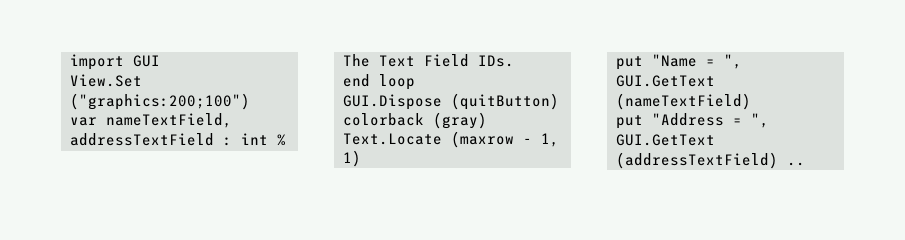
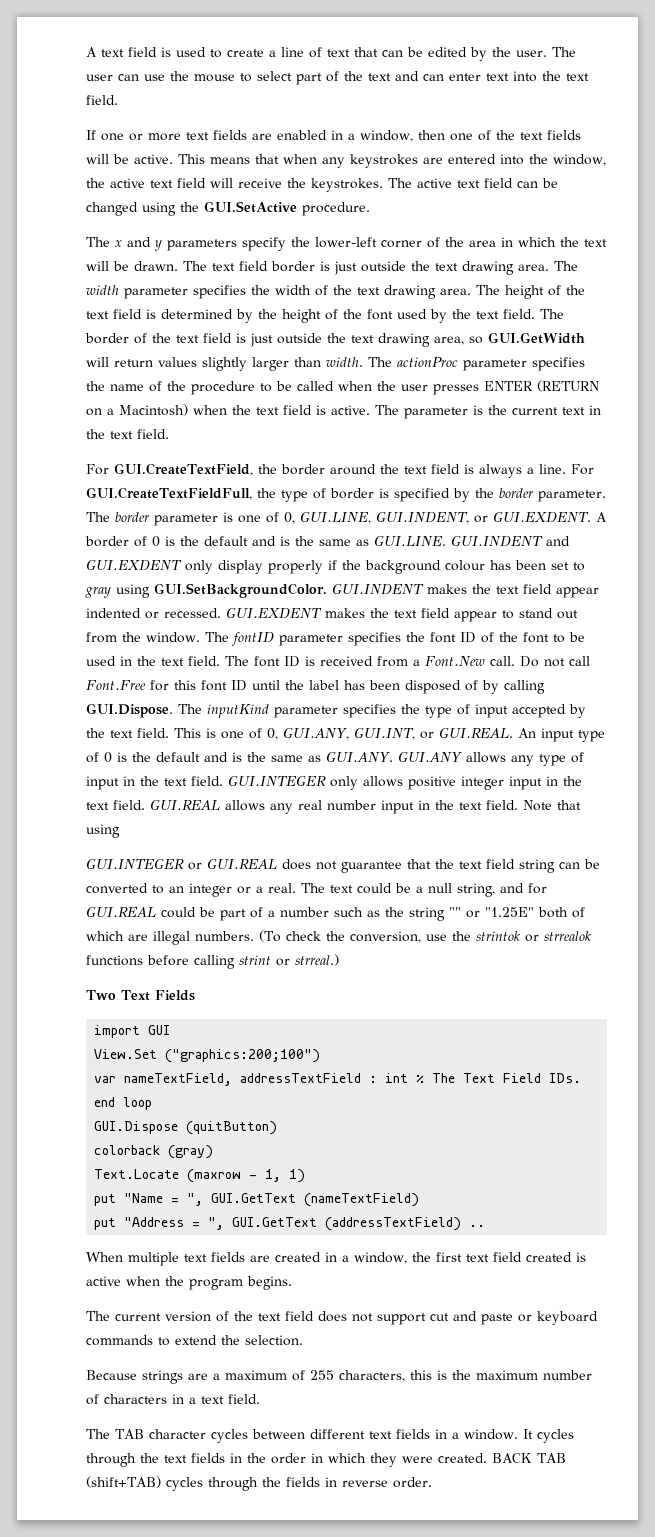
+ A text field is used to create a line of text that can be edited by the user. The user can use the mouse to select part of the text and can enter text into the text field.
+ If one or more text fields are enabled in a window, then one of the text fields will be active. This means that when any keystrokes are entered into the window, the active text field will receive the keystrokes. The active text field can be changed using the GUI.SetActive procedure.
+ The x and y parameters specify the lower-left corner of the area in which the text will be drawn. The text field border is just outside the text drawing area. The width parameter specifies the width of the text drawing area. The height of the text field is determined by the height of the font used by the text field. The border of the text field is just outside the text drawing area, so GUI.GetWidth will return values slightly larger than width. The actionProc parameter specifies the name of the procedure to be called when the user presses ENTER (RETURN on a Macintosh) when the text field is active. The parameter is the current text in the text field.
+ For GUI.CreateTextField, the border around the text field is always a line. For GUI.CreateTextFieldFull, the type of border is specified by the border parameter. The border parameter is one of 0, GUI.LINE, GUI.INDENT, or GUI.EXDENT. A border of 0 is the default and is the same as GUI.LINE. GUI.INDENT and GUI.EXDENT only display properly if the background colour has been set to gray using GUI.SetBackgroundColor. GUI.INDENT makes the text field appear indented or recessed. GUI.EXDENT makes the text field appear to stand out from the window. The fontID parameter specifies the font ID of the font to be used in the text field. The font ID is received from a Font.New call. Do not call Font.Free for this font ID until the label has been disposed of by calling GUI.Dispose. The inputKind parameter specifies the type of input accepted by the text field. This is one of 0, GUI.ANY, GUI.INT, or GUI.REAL. An input type of 0 is the default and is the same as GUI.ANY. GUI.ANY allows any type of input in the text field. GUI.INTEGER only allows positive integer input in the text field. GUI.REAL allows any real number input in the text field. Note that using
+ GUI.INTEGER or GUI.REAL does not guarantee that the text field string can be converted to an integer or a real. The text could be a null string, and for GUI.REAL could be part of a number such as the string "" or "1.25E" both of which are illegal numbers. (To check the conversion, use the strintok or strrealok functions before calling strint or strreal.)
+ Two Text Fields
+ When multiple text fields are created in a window, the first text field created is active when the program begins.
+ The current version of the text field does not support cut and paste or keyboard commands to extend the selection.
+ Because strings are a maximum of 255 characters, this is the maximum number of characters in a text field.
+ The TAB character cycles between different text fields in a window. It cycles through the text fields in the order in which they were created. BACK TAB (shift+TAB) cycles through the fields in reverse order.

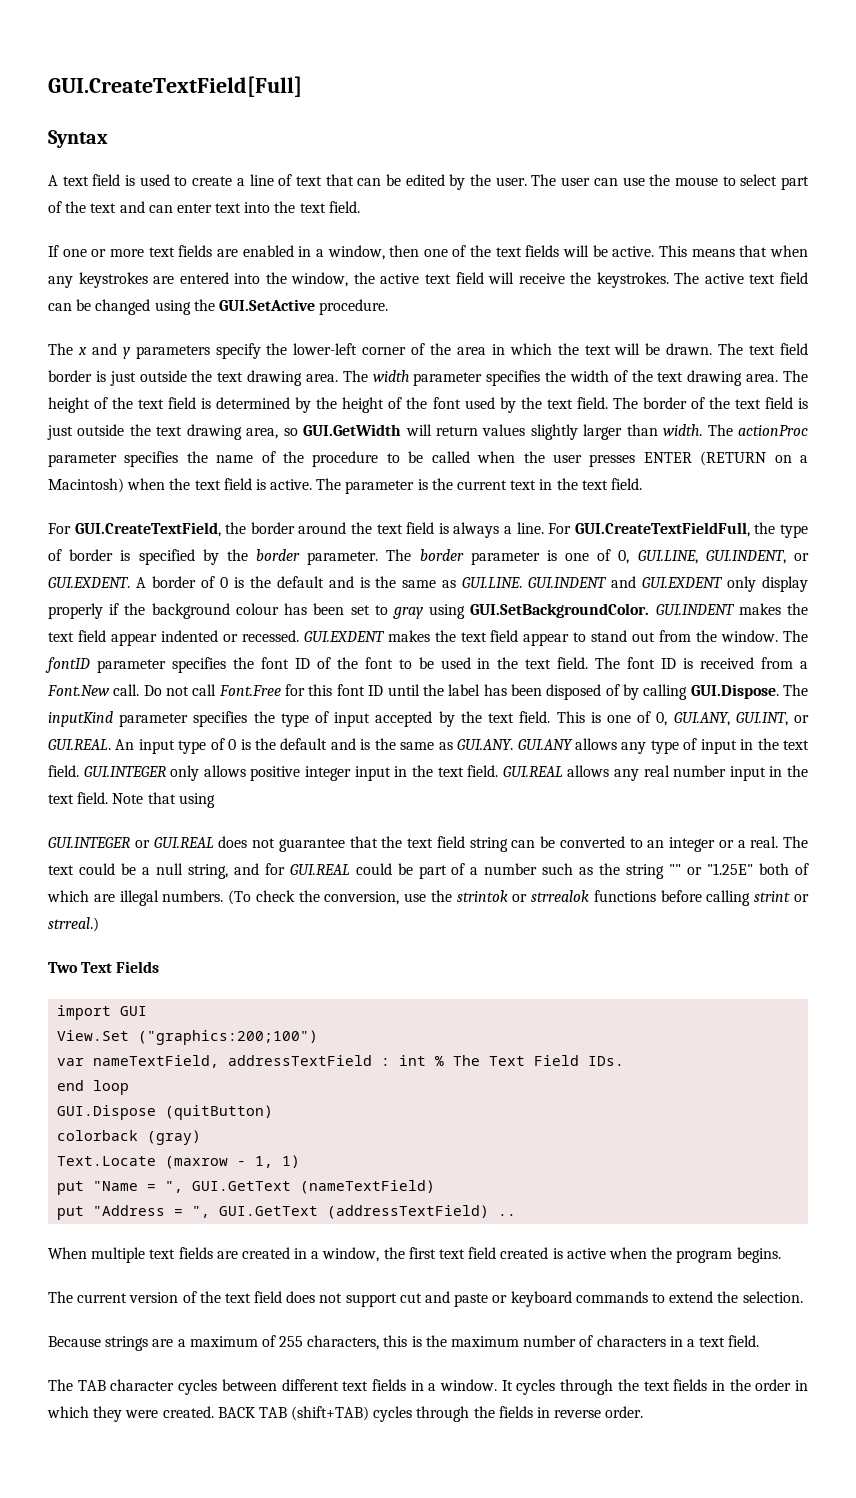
+ GUI.CreateTextField[Full]
+ Syntax

